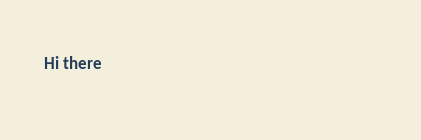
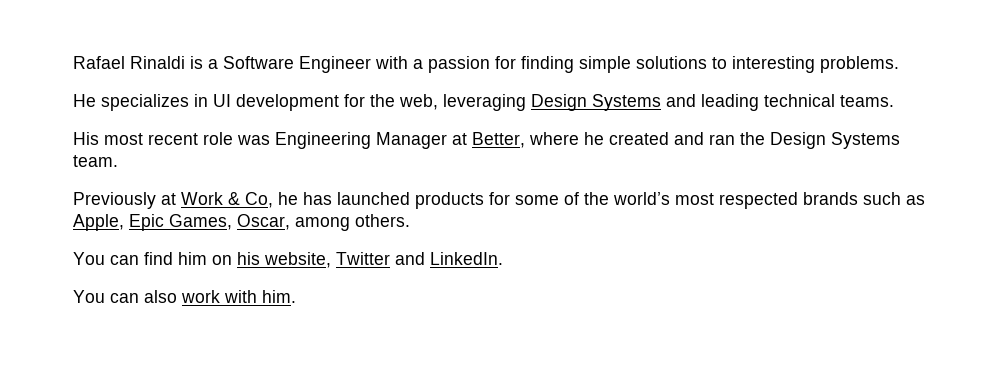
- Hi there
+ Rafael Rinaldi is a Software Engineer with a passion for finding simple solutions to interesting problems.
+ He specializes in UI development for the web, leveraging Design Systems and leading technical teams.
+ His most recent role was Engineering Manager at Better, where he created and ran the Design Systems team.
+ Previously at Work & Co, he has launched products for some of the world’s most respected brands such as Apple, Epic Games, Oscar, among others.
+ You can find him on his website, Twitter and LinkedIn.
+ You can also work with him.

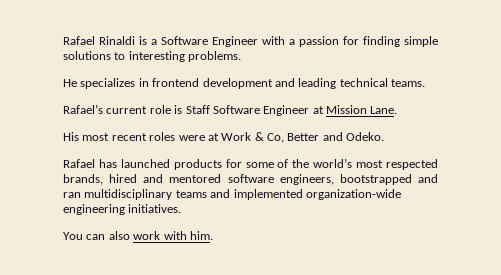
- He specializes in UI development for the web, leveraging Design Systems and leading technical teams.
- His most recent role was Engineering Manager at Better, where he created and ran the Design Systems team.
- Previously at Work & Co, he has launched products for some of the world’s most respected brands such as Apple, Epic Games, Oscar, among others.
- You can find him on his website, Twitter and LinkedIn.
+ He specializes in frontend development and leading technical teams.
+ Rafael’s current role is Staff Software Engineer at Mission Lane.
+ His most recent roles were at Work & Co, Better and Odeko.
+ Rafael has launched products for some of the world’s most respected brands, hired and mentored software engineers, bootstrapped and ran multidisciplinary teams and implemented organization-wide engineering initiatives.

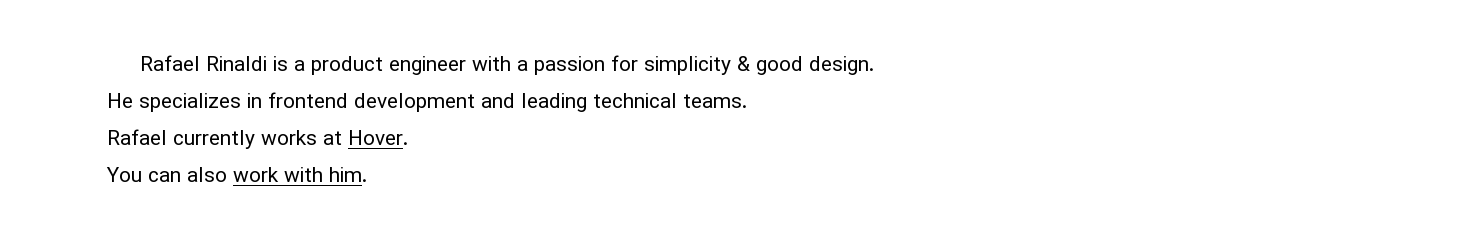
- Rafael Rinaldi is a Software Engineer with a passion for finding simple solutions to interesting problems.
+ Rafael Rinaldi is a product engineer with a passion for simplicity & good design.
- Rafael’s current role is Staff Software Engineer at Mission Lane.
- His most recent roles were at Work & Co, Better and Odeko.
- Rafael has launched products for some of the world’s most respected brands, hired and mentored software engineers, bootstrapped and ran multidisciplinary teams and implemented organization-wide engineering initiatives.
+ Rafael currently works at Hover.

